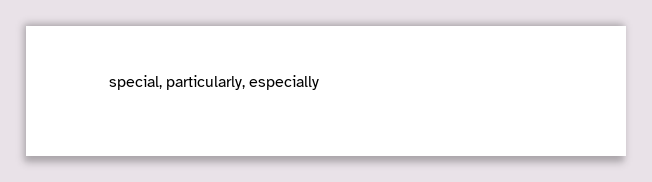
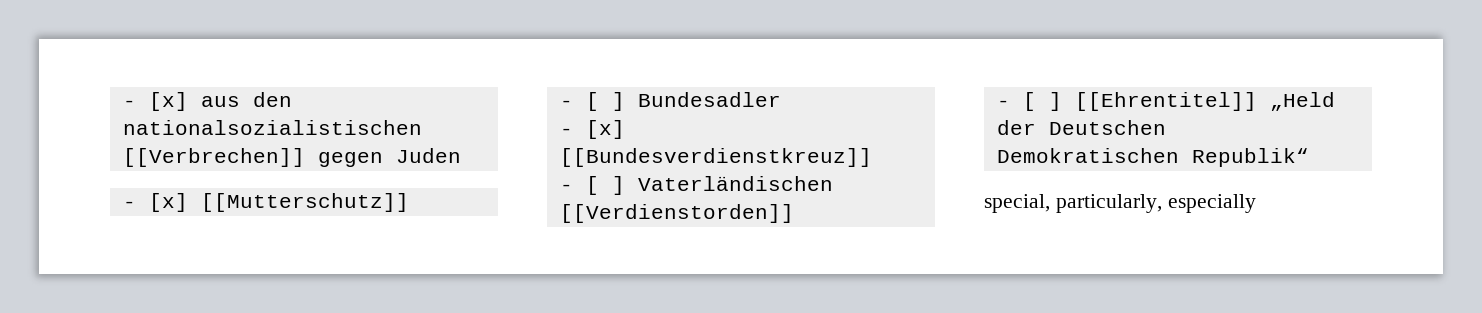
+ - [x] aus den nationalsozialistischen [[Verbrechen]] gegen Juden
+ - [x] [[Mutterschutz]]
+ - [ ] Bundesadler
+ - [x] [[Bundesverdienstkreuz]]
+ - [ ] Vaterländischen [[Verdienstorden]]
+ - [ ] [[Ehrentitel]] „Held der Deutschen Demokratischen Republik“

